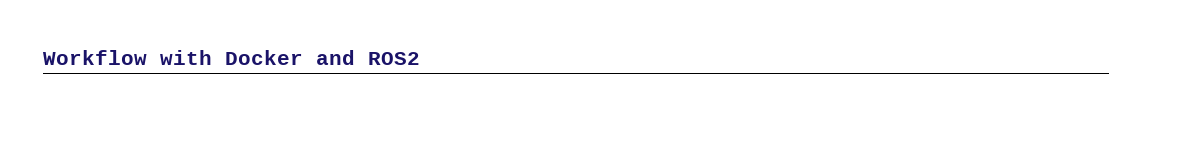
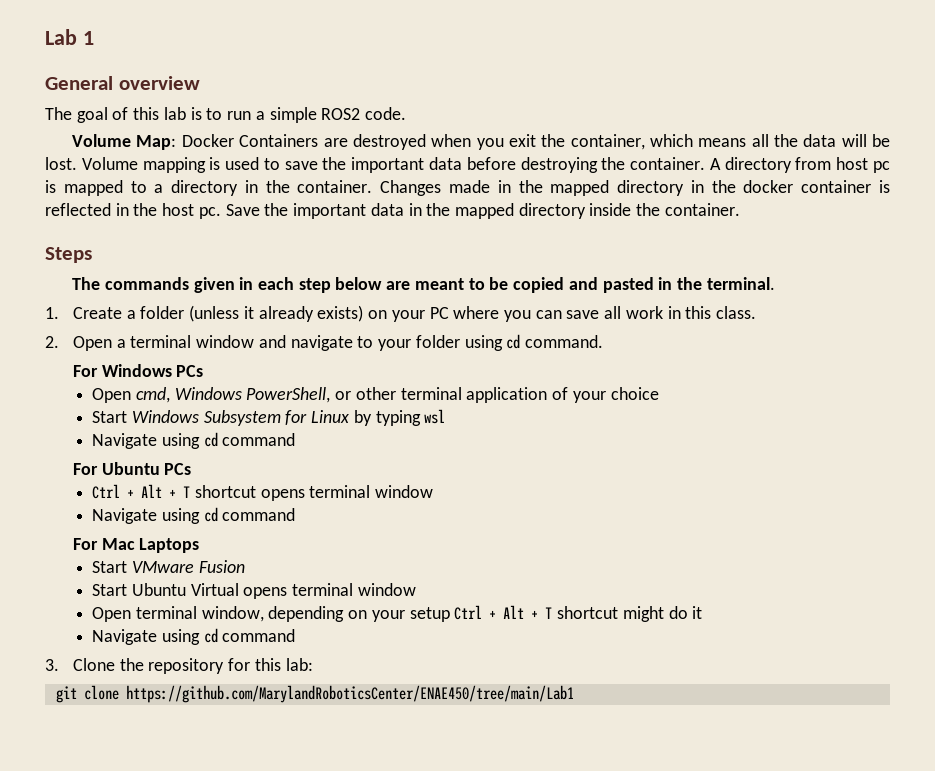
- Workflow with Docker and ROS2
+ Lab 1
+ General overview
+ The goal of this lab is to run a simple ROS2 code.
+ Volume Map: Docker Containers are destroyed when you exit the container, which means all the data will be lost. Volume mapping is used to save the important data before destroying the container. A directory from host pc is mapped to a directory in the container. Changes made in the mapped directory in the docker container is reflected in the host pc. Save the important data in the mapped directory inside the container.
+ Steps
+ The commands given in each step below are meant to be copied and pasted in the terminal.
+ 1. Create a folder (unless it already exists) on your PC where you can save all work in this class.
+ 2. Open a terminal window and navigate to your folder using cd command.
+ For Windows PCs
+ Open cmd, Windows PowerShell, or other terminal application of your choice
+ Start Windows Subsystem for Linux by typing wsl
+ Navigate using cd command
+ For Ubuntu PCs
+ Ctrl + Alt + T shortcut opens terminal window
+ Navigate using cd command
+ For Mac Laptops
+ Start VMware Fusion
+ Start Ubuntu Virtual opens terminal window
+ Open terminal window, depending on your setup Ctrl + Alt + T shortcut might do it
+ Navigate using cd command
+ 3. Clone the repository for this lab:
+ git clone https://github.com/MarylandRoboticsCenter/ENAE450/tree/main/Lab1

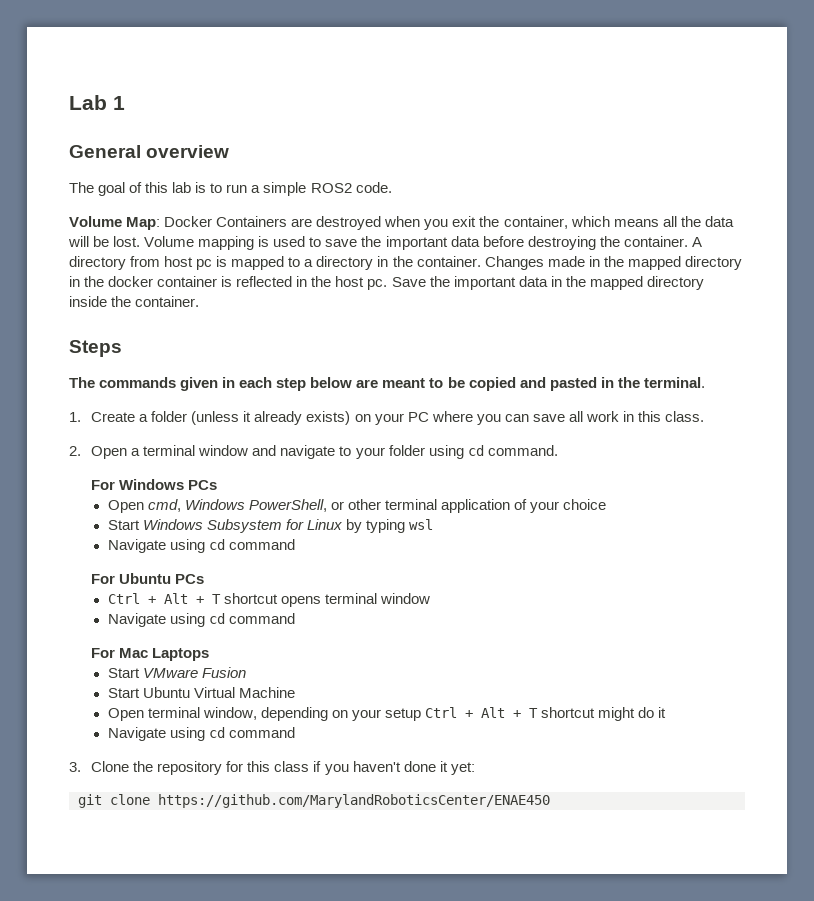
- Start Ubuntu Virtual opens terminal window
+ Start Ubuntu Virtual Machine
- 3. Clone the repository for this lab:
+ 3. Clone the repository for this class if you haven't done it yet:
- git clone https://github.com/MarylandRoboticsCenter/ENAE450/tree/main/Lab1
+ git clone https://github.com/MarylandRoboticsCenter/ENAE450

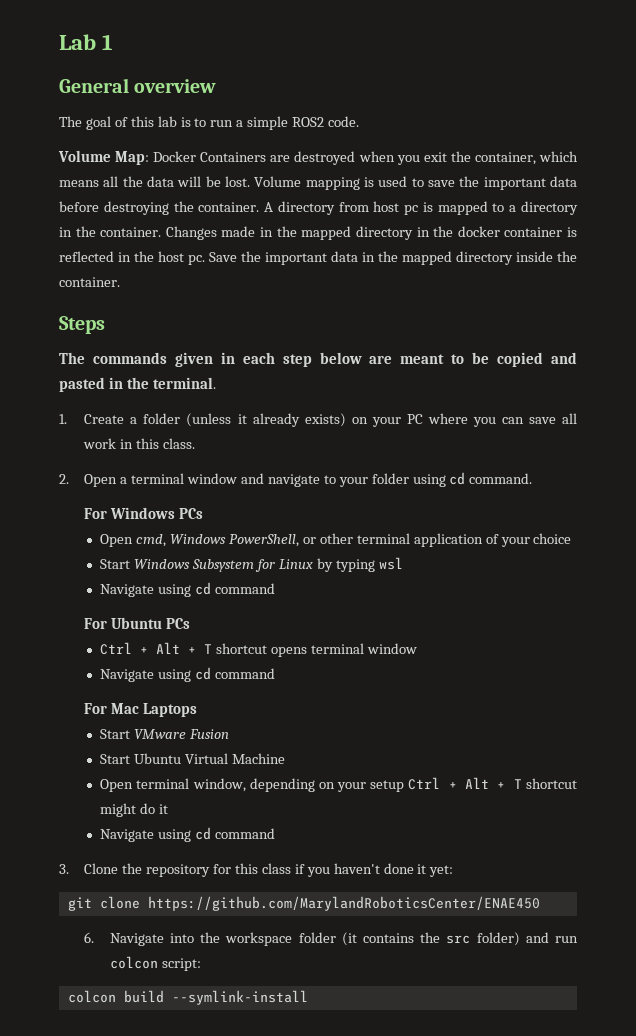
+ 6. Navigate into the workspace folder (it contains the src folder) and run colcon script:
+ colcon build --symlink-install

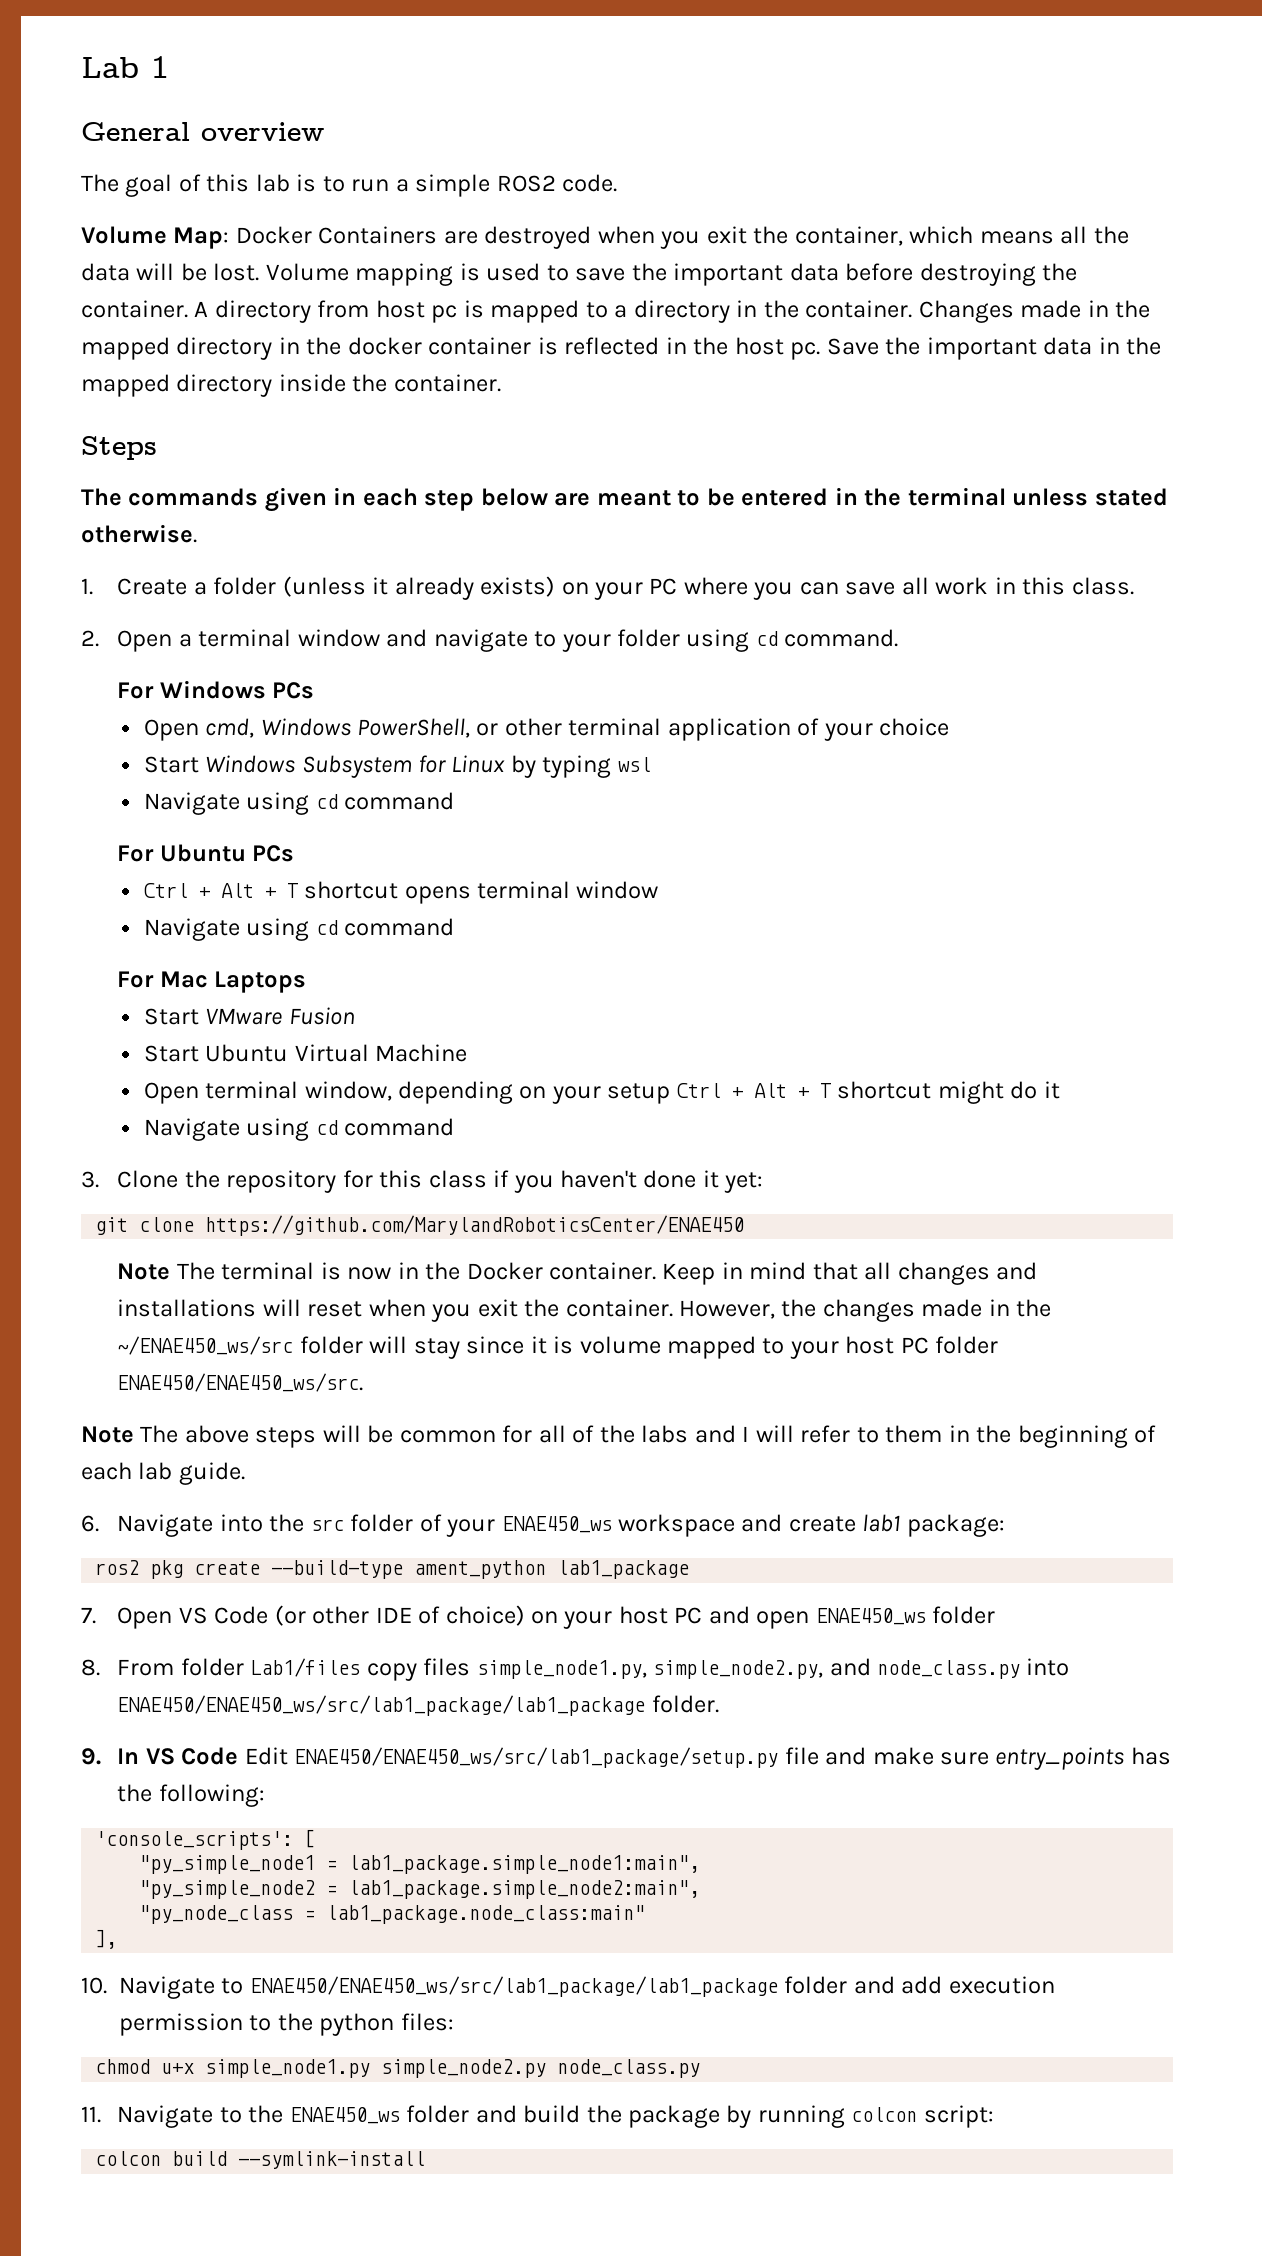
- The commands given in each step below are meant to be copied and pasted in the terminal.
+ The commands given in each step below are meant to be entered in the terminal unless stated otherwise.
- 6. Navigate into the workspace folder (it contains the src folder) and run colcon script:
+ Note The terminal is now in the Docker container. Keep in mind that all changes and installations will reset when you exit the container. However, the changes made in the ~/ENAE450_ws/src folder will stay since it is volume mapped to your host PC folder ENAE450/ENAE450_ws/src.
+ Note The above steps will be common for all of the labs and I will refer to them in the beginning of each lab guide.
+ 6. Navigate into the src folder of your ENAE450_ws workspace and create lab1 package:
+ ros2 pkg create --build-type ament_python lab1_package
+ 7. Open VS Code (or other IDE of choice) on your host PC and open ENAE450_ws folder
+ 8. From folder Lab1/files copy files simple_node1.py, simple_node2.py, and node_class.py into ENAE450/ENAE450_ws/src/lab1_package/lab1_package folder.
+ 9. In VS Code Edit ENAE450/ENAE450_ws/src/lab1_package/setup.py file and make sure entry_points has the following:
+ 'console_scripts': [
+ "py_simple_node1 = lab1_package.simple_node1:main",
+ "py_simple_node2 = lab1_package.simple_node2:main",
+ "py_node_class = lab1_package.node_class:main"
+ ],
+ 10. Navigate to ENAE450/ENAE450_ws/src/lab1_package/lab1_package folder and add execution permission to the python files:
+ chmod u+x simple_node1.py simple_node2.py node_class.py
+ 11. Navigate to the ENAE450_ws folder and build the package by running colcon script:

